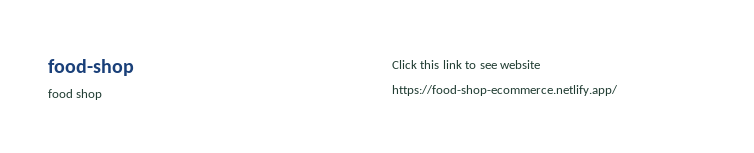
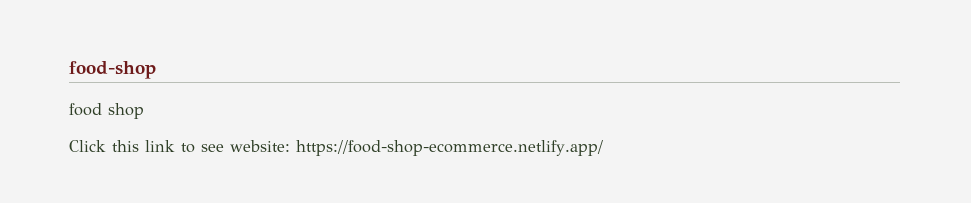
- Click this link to see website
- https://food-shop-ecommerce.netlify.app/
+ Click this link to see website: https://food-shop-ecommerce.netlify.app/

